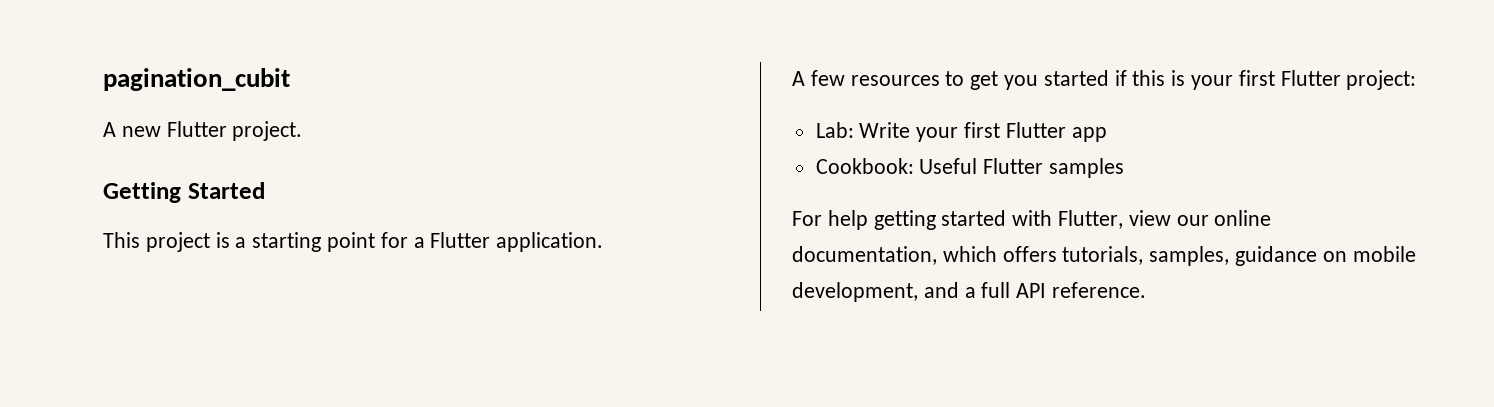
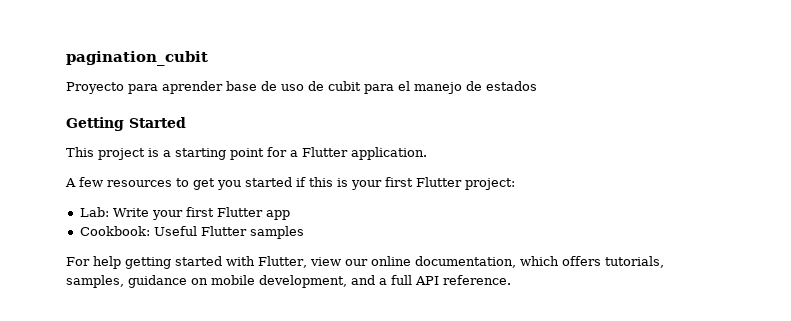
- A new Flutter project.
+ Proyecto para aprender base de uso de cubit para el manejo de estados

